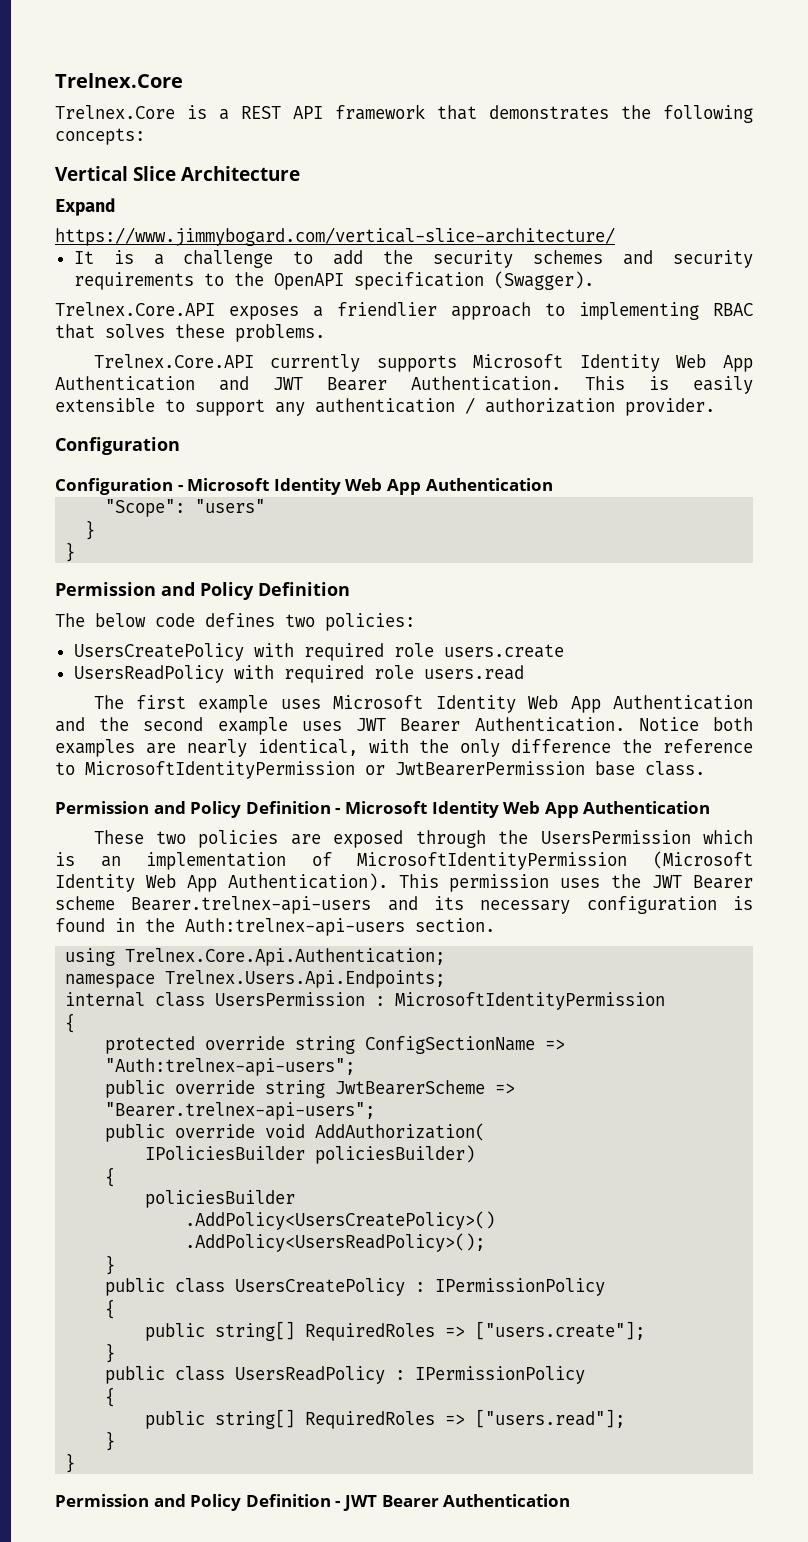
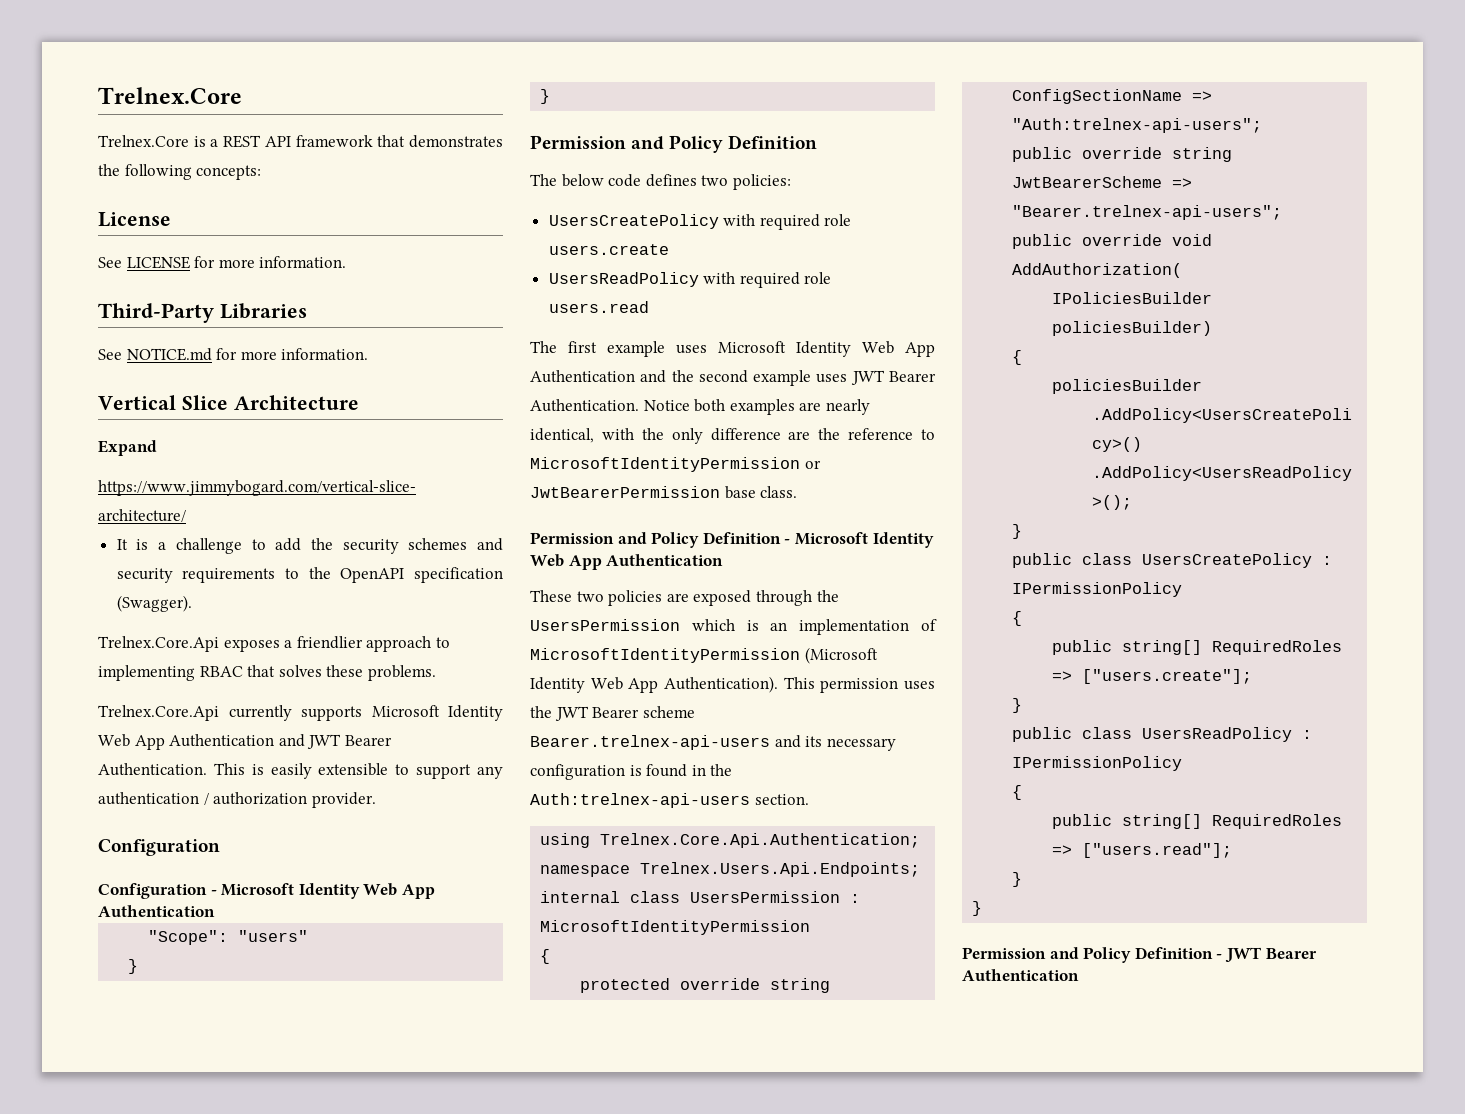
+ License
+ See LICENSE for more information.
+ Third-Party Libraries
+ See NOTICE.md for more information.
- Trelnex.Core.API exposes a friendlier approach to implementing RBAC that solves these problems.
+ Trelnex.Core.Api exposes a friendlier approach to implementing RBAC that solves these problems.
- Trelnex.Core.API currently supports Microsoft Identity Web App Authentication and JWT Bearer Authentication.
+ Trelnex.Core.Api currently supports Microsoft Identity Web App Authentication and JWT Bearer Authentication.
- Notice both examples are nearly identical, with the only difference the reference to MicrosoftIdentityPermission or JwtBearerPermission base class.
+ Notice both examples are nearly identical, with the only difference are the reference to MicrosoftIdentityPermission or JwtBearerPermission base class.

